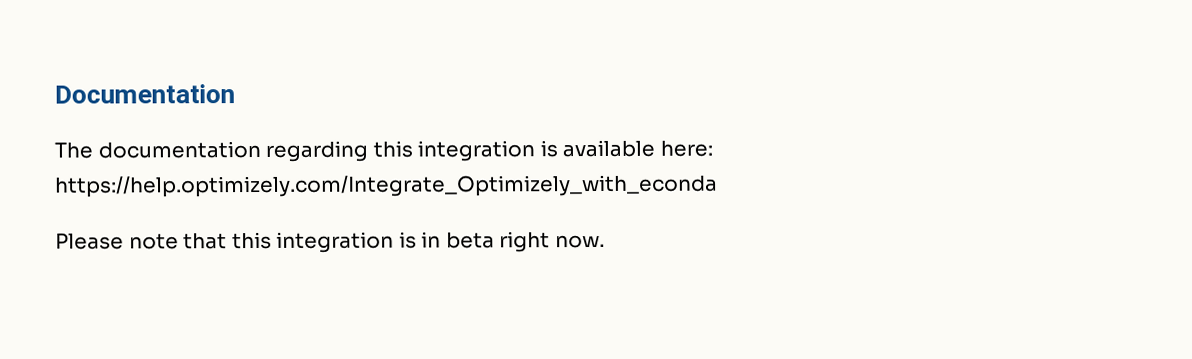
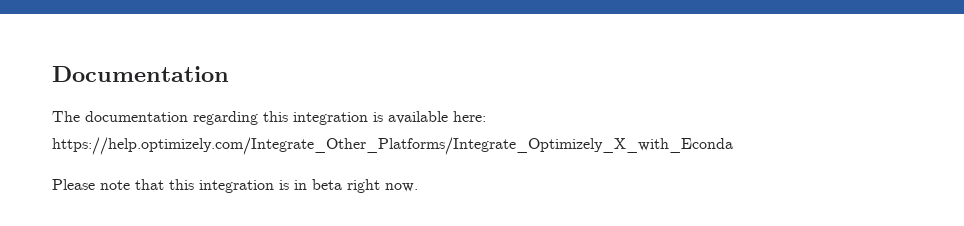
- The documentation regarding this integration is available here: https://help.optimizely.com/Integrate_Optimizely_with_econda
+ The documentation regarding this integration is available here: https://help.optimizely.com/Integrate_Other_Platforms/Integrate_Optimizely_X_with_Econda

